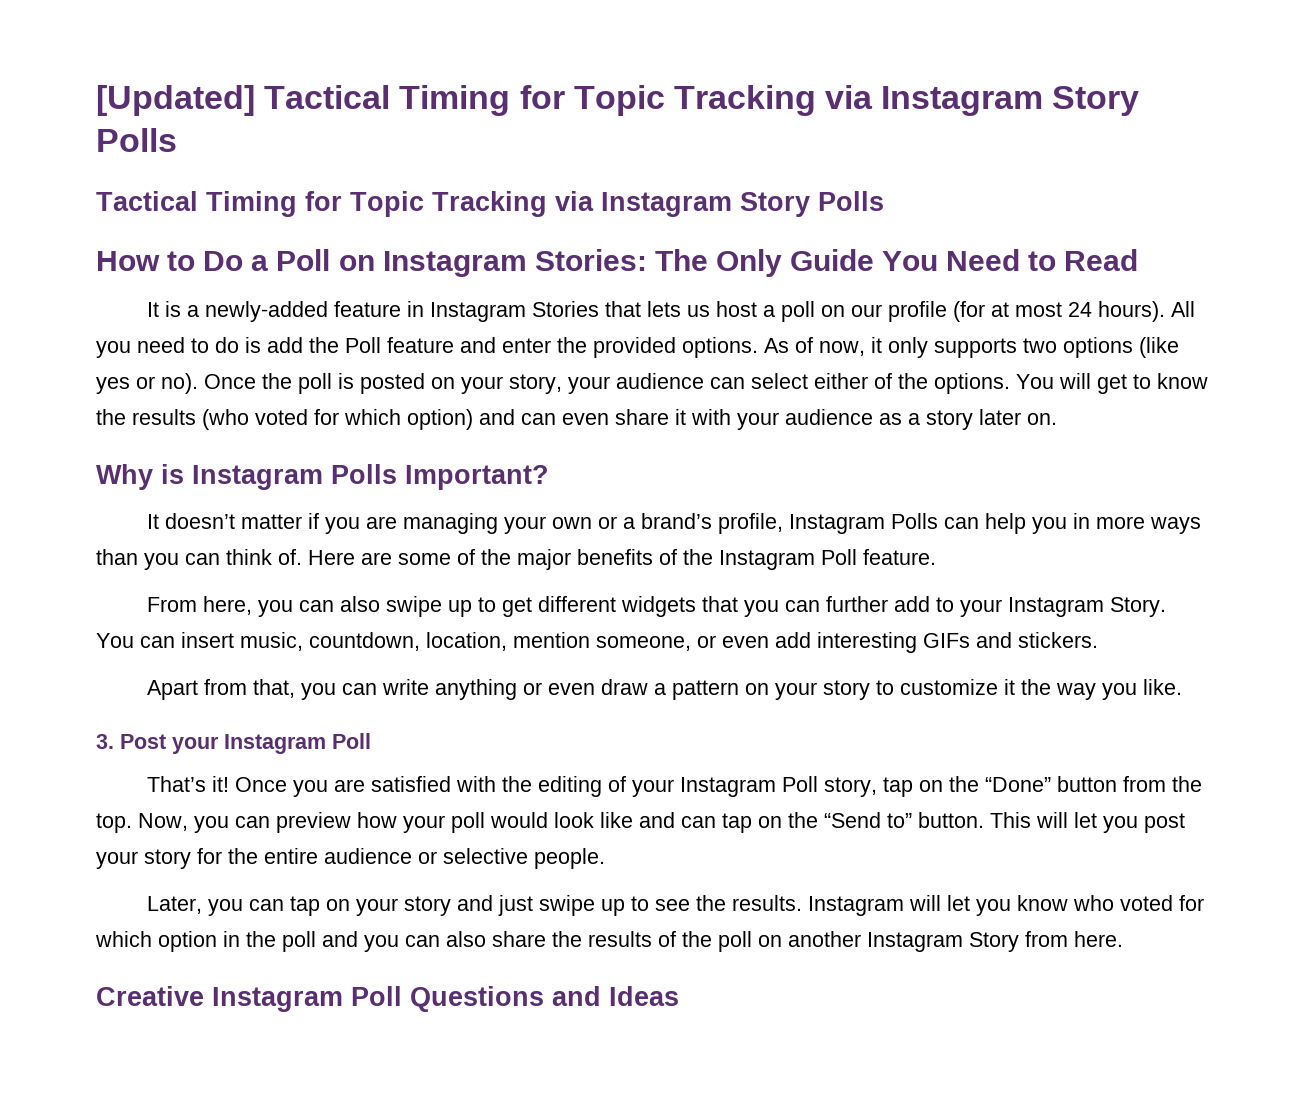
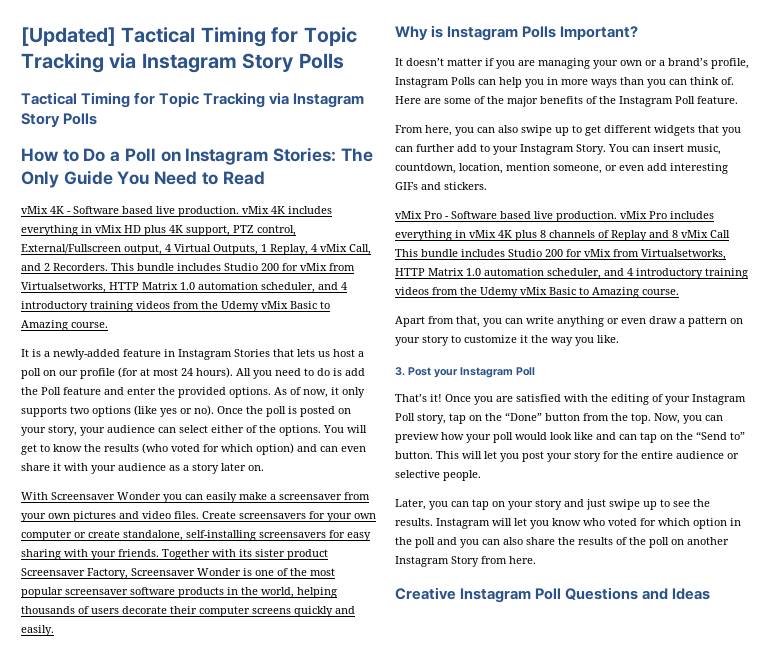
+ vMix 4K - Software based live production. vMix 4K includes everything in vMix HD plus 4K support, PTZ control, External/Fullscreen output, 4 Virtual Outputs, 1 Replay, 4 vMix Call, and 2 Recorders. This bundle includes Studio 200 for vMix from Virtualsetworks, HTTP Matrix 1.0 automation scheduler, and 4 introductory training videos from the Udemy vMix Basic to Amazing course.
+ With Screensaver Wonder you can easily make a screensaver from your own pictures and video files. Create screensavers for your own computer or create standalone, self-installing screensavers for easy sharing with your friends. Together with its sister product Screensaver Factory, Screensaver Wonder is one of the most popular screensaver software products in the world, helping thousands of users decorate their computer screens quickly and easily.
+ vMix Pro - Software based live production. vMix Pro includes everything in vMix 4K plus 8 channels of Replay and 8 vMix Call This bundle includes Studio 200 for vMix from Virtualsetworks, HTTP Matrix 1.0 automation scheduler, and 4 introductory training videos from the Udemy vMix Basic to Amazing course.

